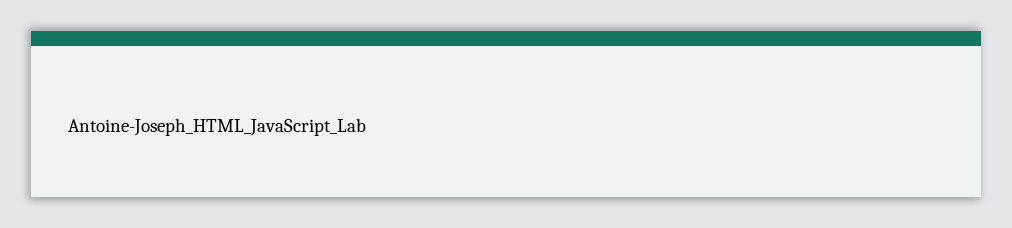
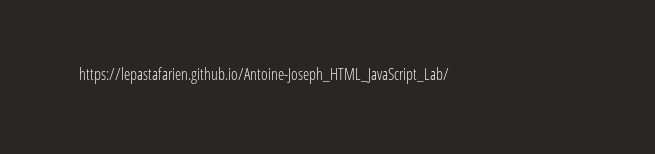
- Antoine-Joseph_HTML_JavaScript_Lab
+ https://lepastafarien.github.io/Antoine-Joseph_HTML_JavaScript_Lab/

